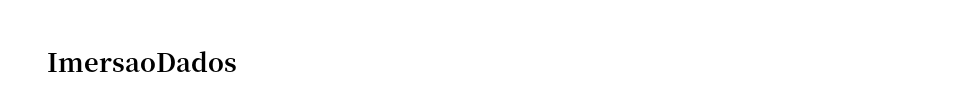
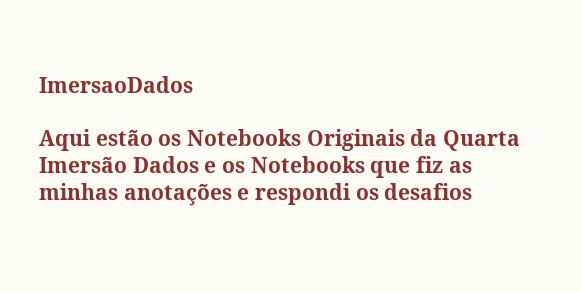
+ Aqui estão os Notebooks Originais da Quarta Imersão Dados e os Notebooks que fiz as minhas anotações e respondi os desafios

